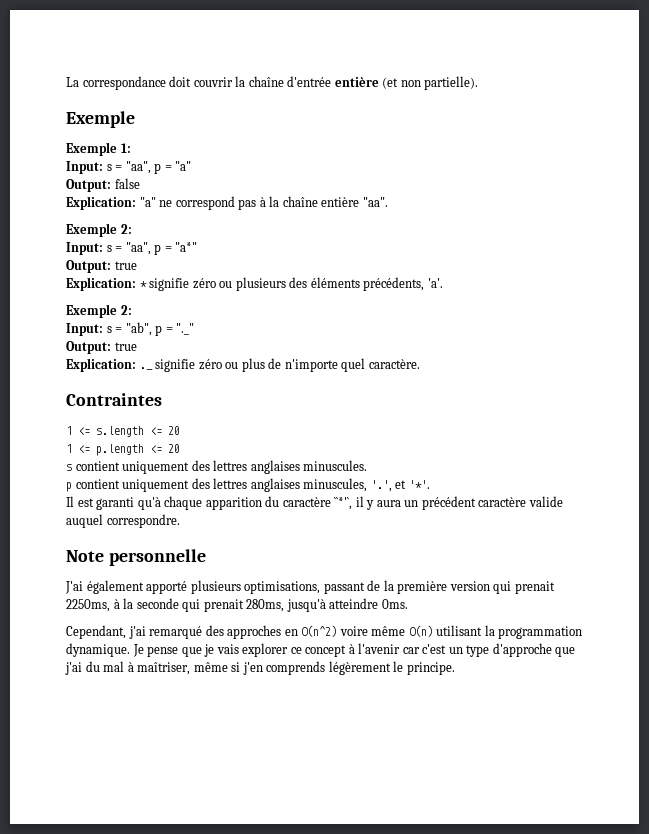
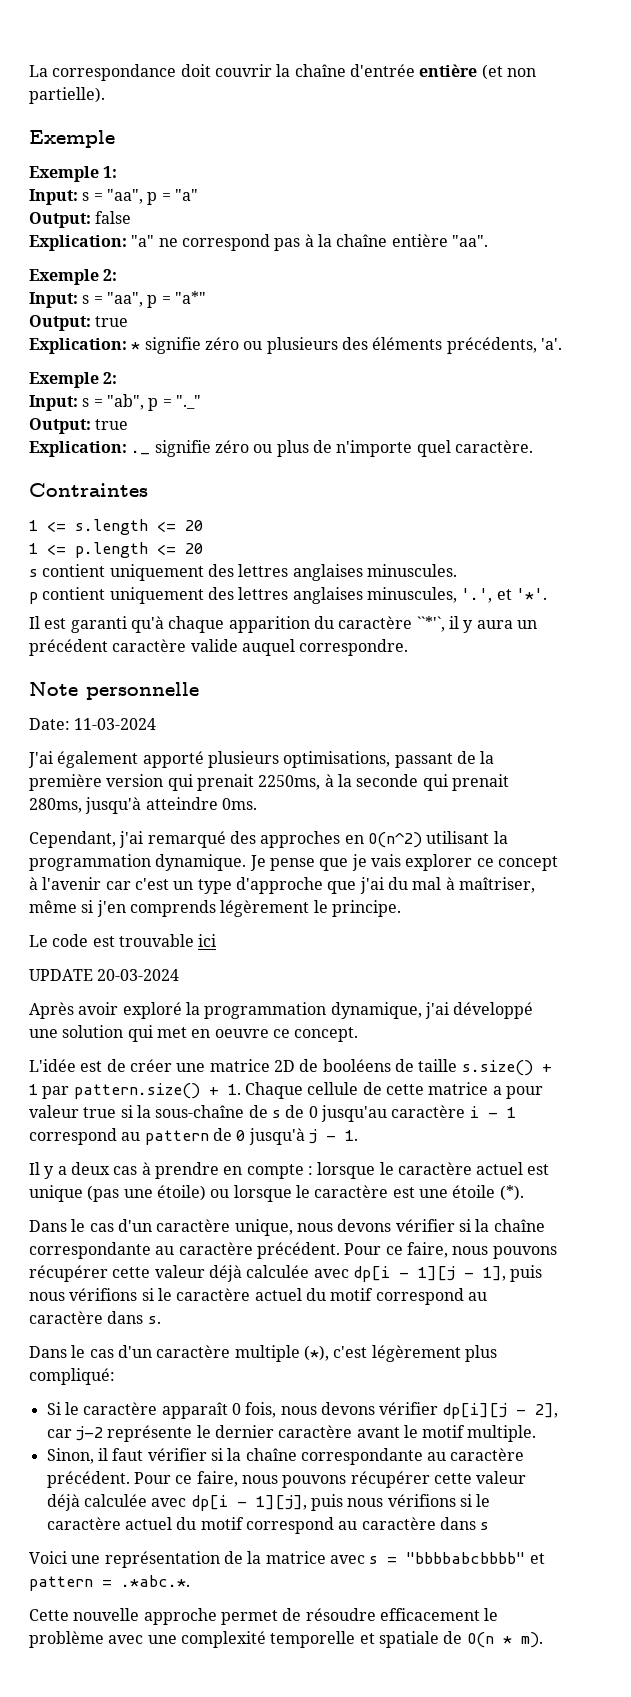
+ Date: 11-03-2024
- Cependant, j'ai remarqué des approches en O(n^2) voire même O(n) utilisant la programmation dynamique.
+ Cependant, j'ai remarqué des approches en O(n^2) utilisant la programmation dynamique.
+ Le code est trouvable ici
+ UPDATE 20-03-2024
+ Après avoir exploré la programmation dynamique, j'ai développé une solution qui met en oeuvre ce concept.
+ L'idée est de créer une matrice 2D de booléens de taille s.size() + 1 par pattern.size() + 1. Chaque cellule de cette matrice a pour valeur true si la sous-chaîne de s de 0 jusqu'au caractère i - 1 correspond au pattern de 0 jusqu'à j - 1.
+ Il y a deux cas à prendre en compte : lorsque le caractère actuel est unique (pas une étoile) ou lorsque le caractère est une étoile (*).
+ Dans le cas d'un caractère unique, nous devons vérifier si la chaîne correspondante au caractère précédent. Pour ce faire, nous pouvons récupérer cette valeur déjà calculée avec dp[i - 1][j - 1], puis nous vérifions si le caractère actuel du motif correspond au caractère dans s.
+ Dans le cas d'un caractère multiple (*), c'est légèrement plus compliqué:
+ Si le caractère apparaît 0 fois, nous devons vérifier dp[i][j - 2], car j-2 représente le dernier caractère avant le motif multiple.
+ Sinon, il faut vérifier si la chaîne correspondante au caractère précédent. Pour ce faire, nous pouvons récupérer cette valeur déjà calculée avec dp[i - 1][j], puis nous vérifions si le caractère actuel du motif correspond au caractère dans s
+ Voici une représentation de la matrice avec s = "bbbbabcbbbb" et pattern = .*abc.*.
+ Cette nouvelle approche permet de résoudre efficacement le problème avec une complexité temporelle et spatiale de O(n * m).

